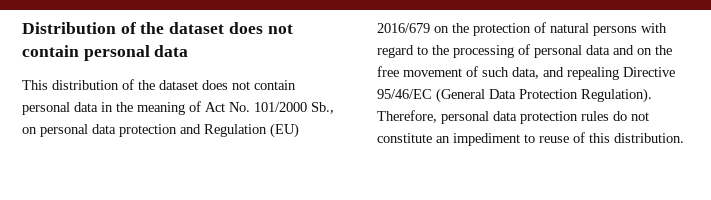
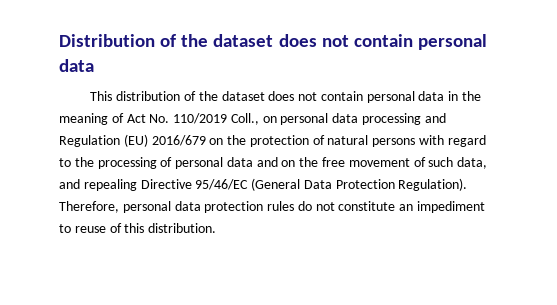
- This distribution of the dataset does not contain personal data in the meaning of Act No. 101/2000 Sb., on personal data protection and Regulation (EU) 2016/679 on the protection of natural persons with regard to the processing of personal data and on the free movement of such data, and repealing Directive 95/46/EC (General Data Protection Regulation).
+ This distribution of the dataset does not contain personal data in the meaning of Act No. 110/2019 Coll., on personal data processing and Regulation (EU) 2016/679 on the protection of natural persons with regard to the processing of personal data and on the free movement of such data, and repealing Directive 95/46/EC (General Data Protection Regulation).

